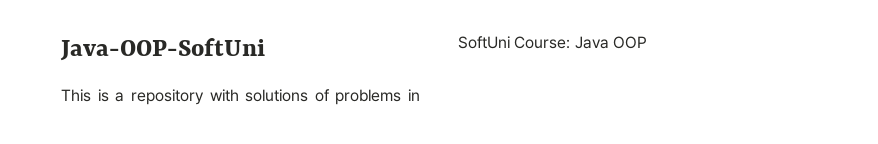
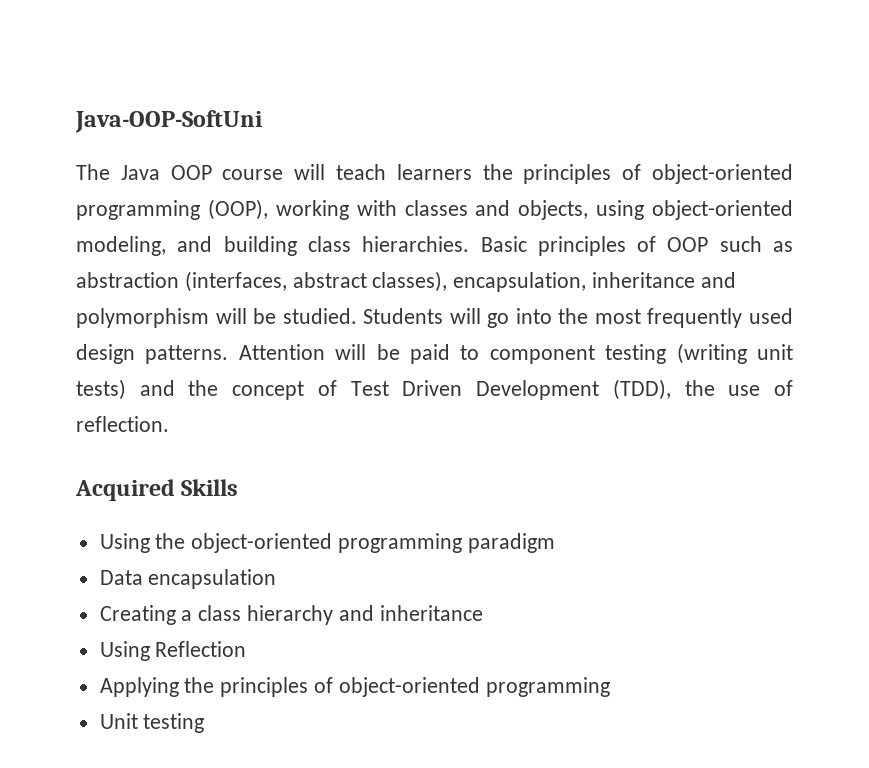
- This is a repository with solutions of problems in SoftUni Course: Java OOP
+ The Java OOP course will teach learners the principles of object-oriented programming (OOP), working with classes and objects, using object-oriented modeling, and building class hierarchies. Basic principles of OOP such as abstraction (interfaces, abstract classes), encapsulation, inheritance and polymorphism will be studied. Students will go into the most frequently used design patterns. Attention will be paid to component testing (writing unit tests) and the concept of Test Driven Development (TDD), the use of reflection.
+ Acquired Skills
+ Using the object-oriented programming paradigm
+ Data encapsulation
+ Creating a class hierarchy and inheritance
+ Using Reflection
+ Applying the principles of object-oriented programming
+ Unit testing

